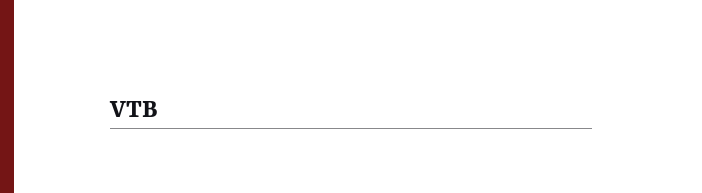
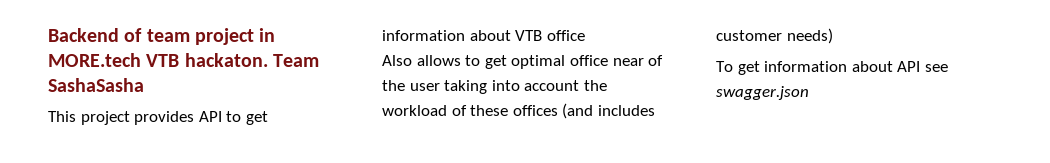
- VTB
+ Backend of team project in MORE.tech VTB hackaton. Team SashaSasha
+ This project provides API to get information about VTB office
+ Also allows to get optimal office near of the user taking into account the workload of these offices (and includes customer needs)
+ To get information about API see swagger.json

